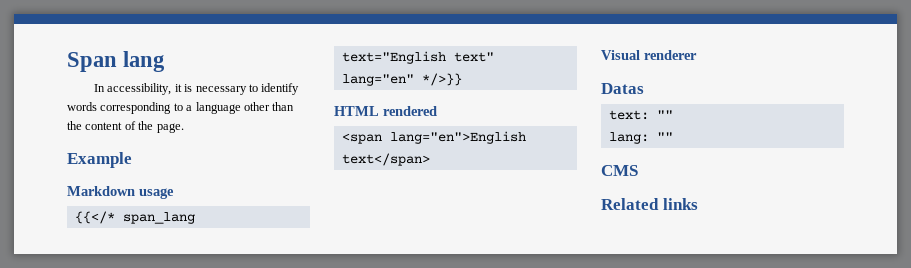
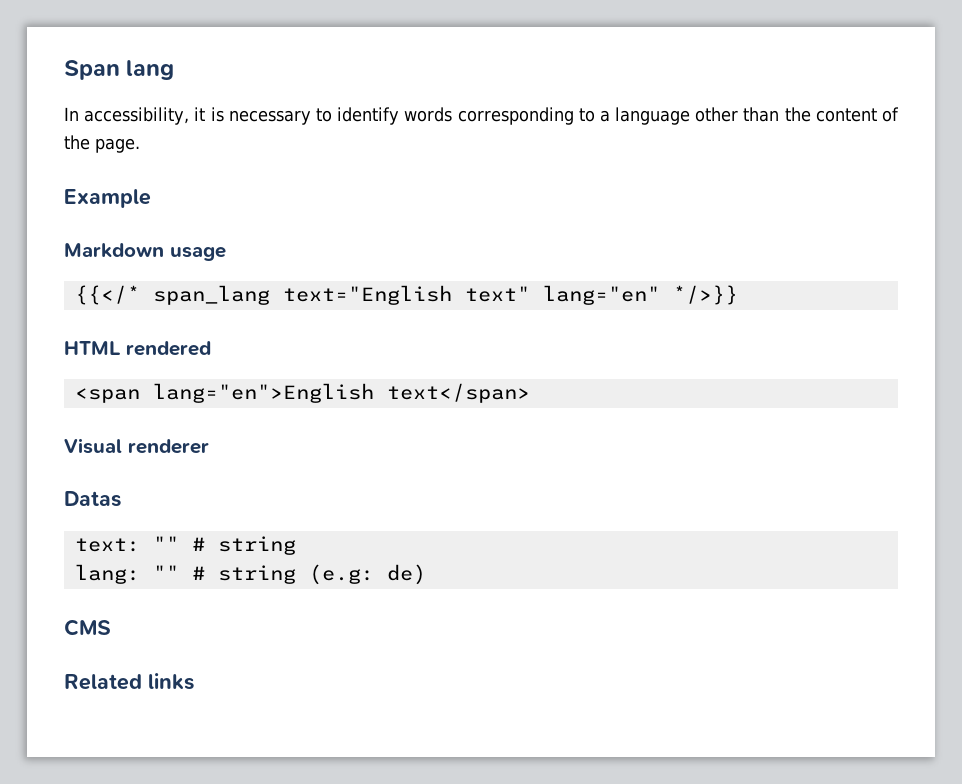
- text: ""
+ text: "" # string
- lang: ""
+ lang: "" # string (e.g: de)

